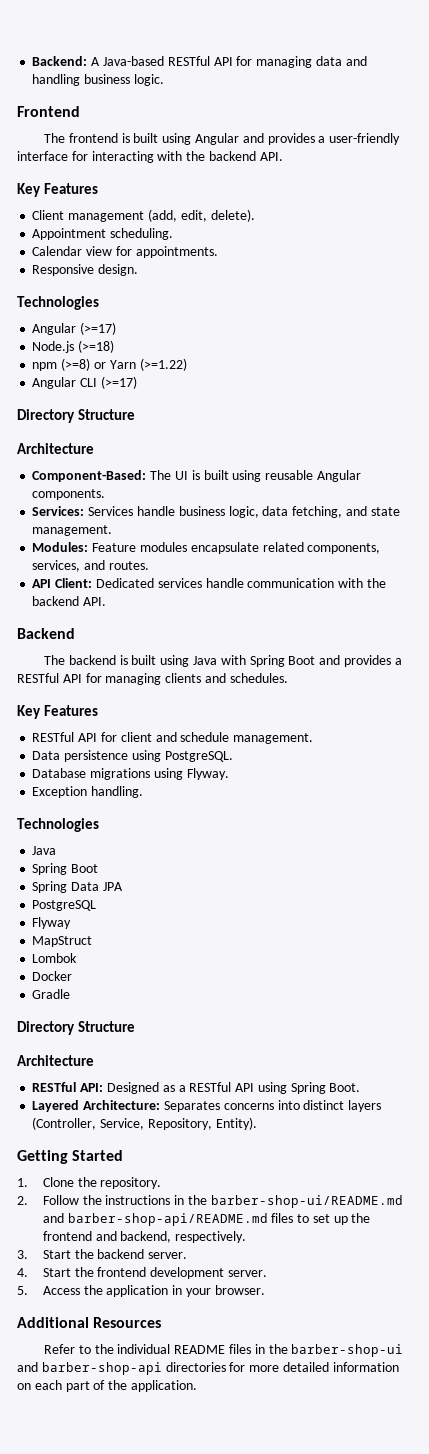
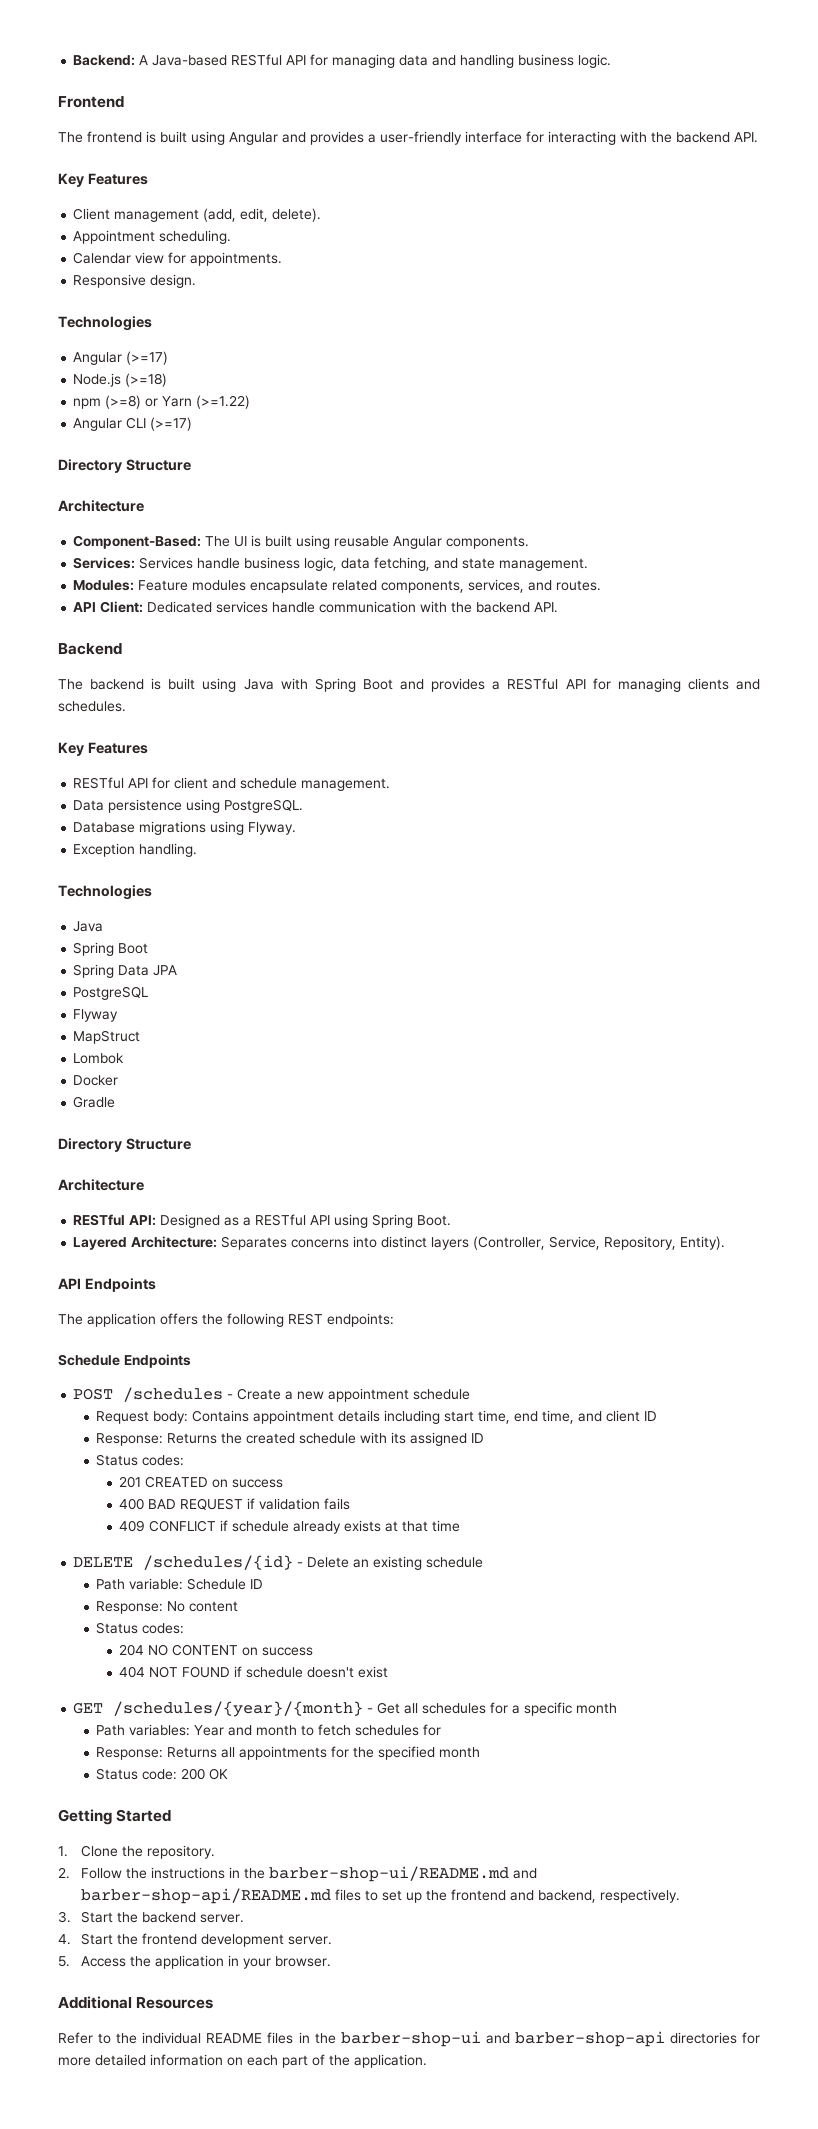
+ API Endpoints
+ The application offers the following REST endpoints:
+ Schedule Endpoints
+ POST /schedules - Create a new appointment schedule
+ Request body: Contains appointment details including start time, end time, and client ID
+ Response: Returns the created schedule with its assigned ID
+ Status codes:
+ 201 CREATED on success
+ 400 BAD REQUEST if validation fails
+ 409 CONFLICT if schedule already exists at that time
+ DELETE /schedules/{id} - Delete an existing schedule
+ Path variable: Schedule ID
+ Response: No content
+ Status codes:
+ 204 NO CONTENT on success
+ 404 NOT FOUND if schedule doesn't exist
+ GET /schedules/{year}/{month} - Get all schedules for a specific month
+ Path variables: Year and month to fetch schedules for
+ Response: Returns all appointments for the specified month
+ Status code: 200 OK

